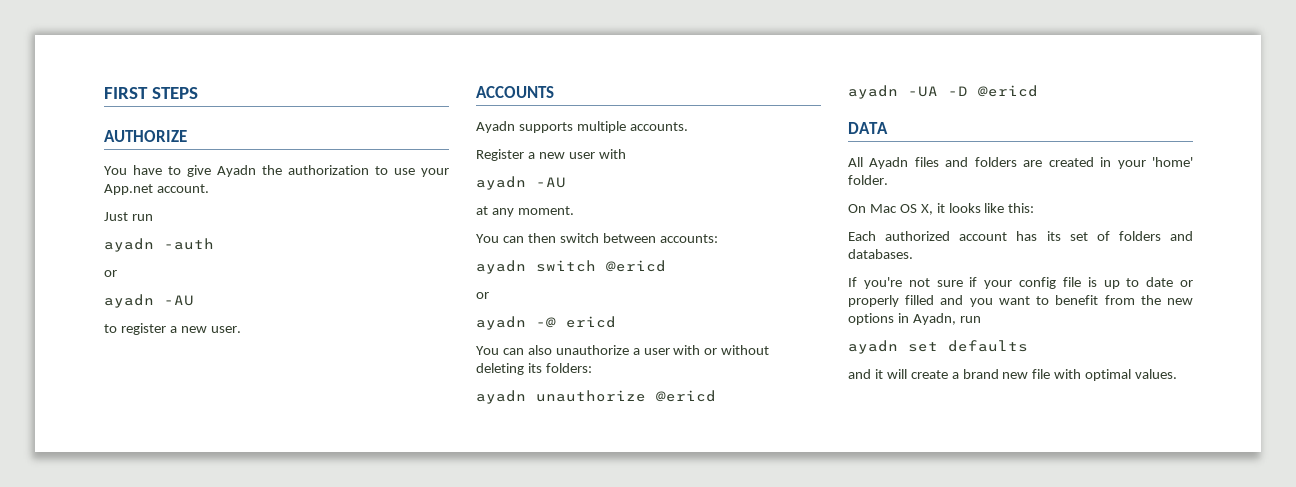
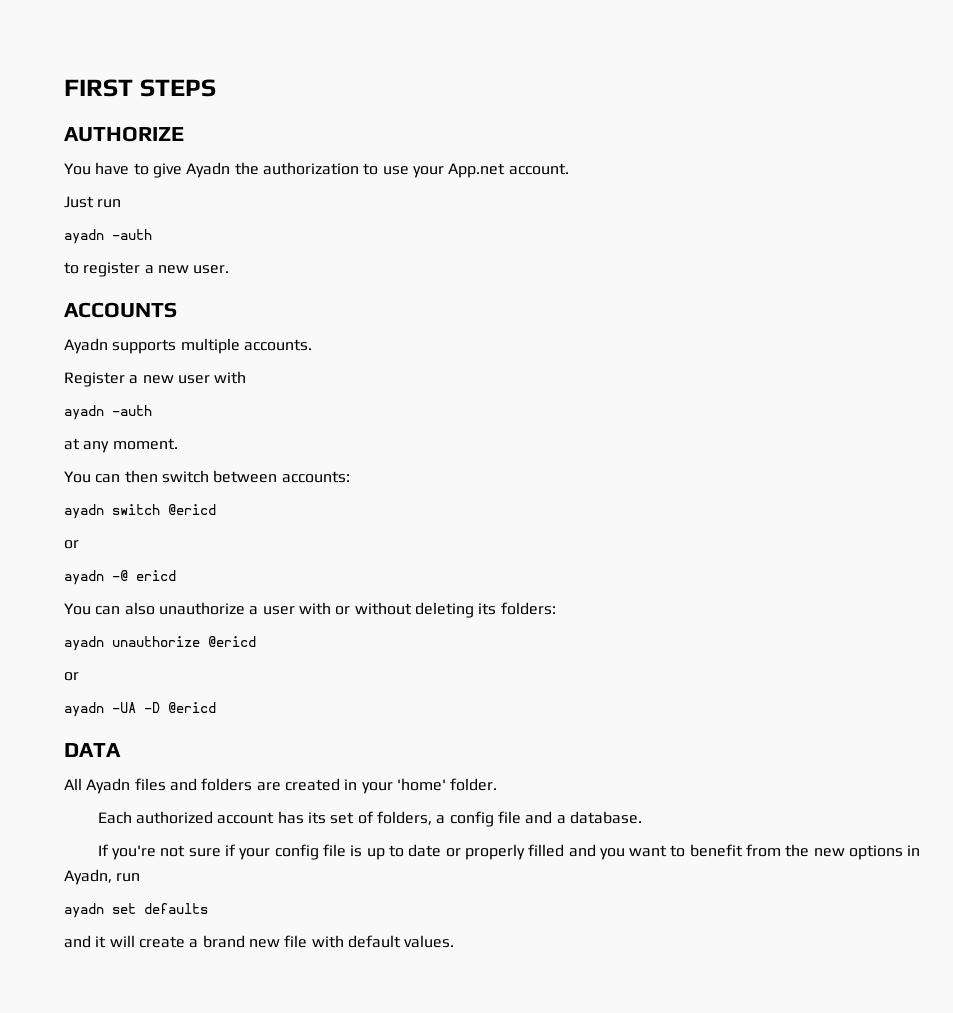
  Just run
  ayadn -auth
- or
- ayadn -AU
  Register a new user with
- ayadn -AU
+ ayadn -auth
  ayadn unauthorize @ericd
+ or
- On Mac OS X, it looks like this:
- Each authorized account has its set of folders and databases.
+ Each authorized account has its set of folders, a config file and a database.
- and it will create a brand new file with optimal values.
+ and it will create a brand new file with default values.

